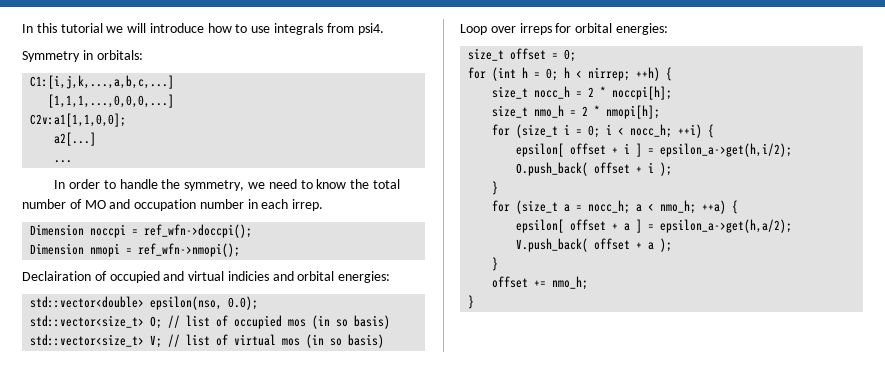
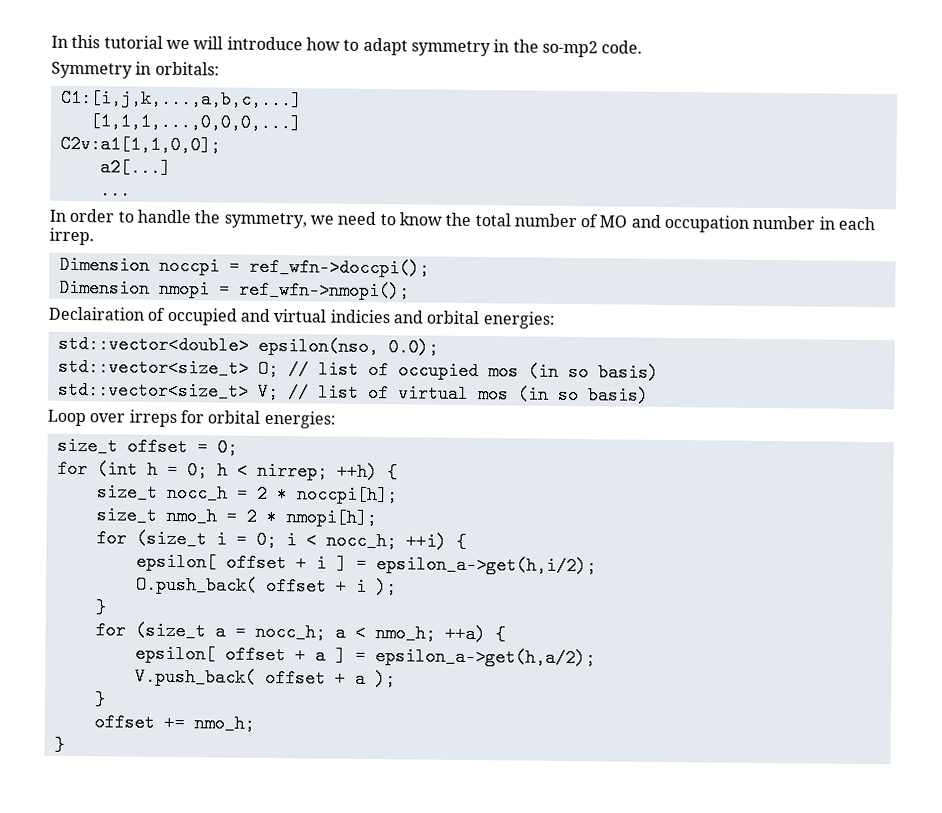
- In this tutorial we will introduce how to use integrals from psi4.
+ In this tutorial we will introduce how to adapt symmetry in the so-mp2 code.

